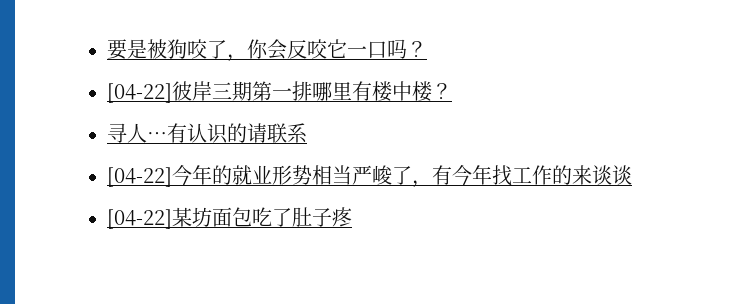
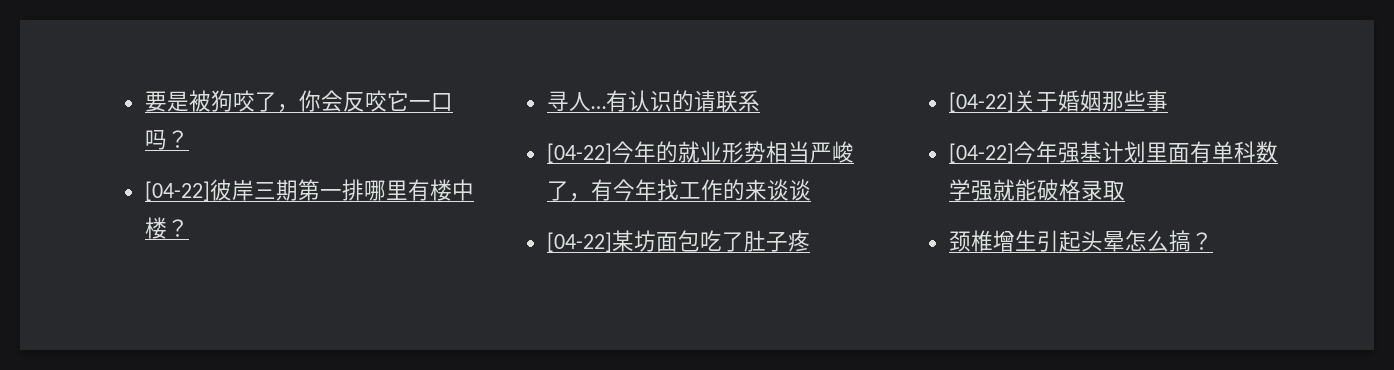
+ [04-22]关于婚姻那些事
+ [04-22]今年强基计划里面有单科数学强就能破格录取
+ 颈椎增生引起头晕怎么搞？

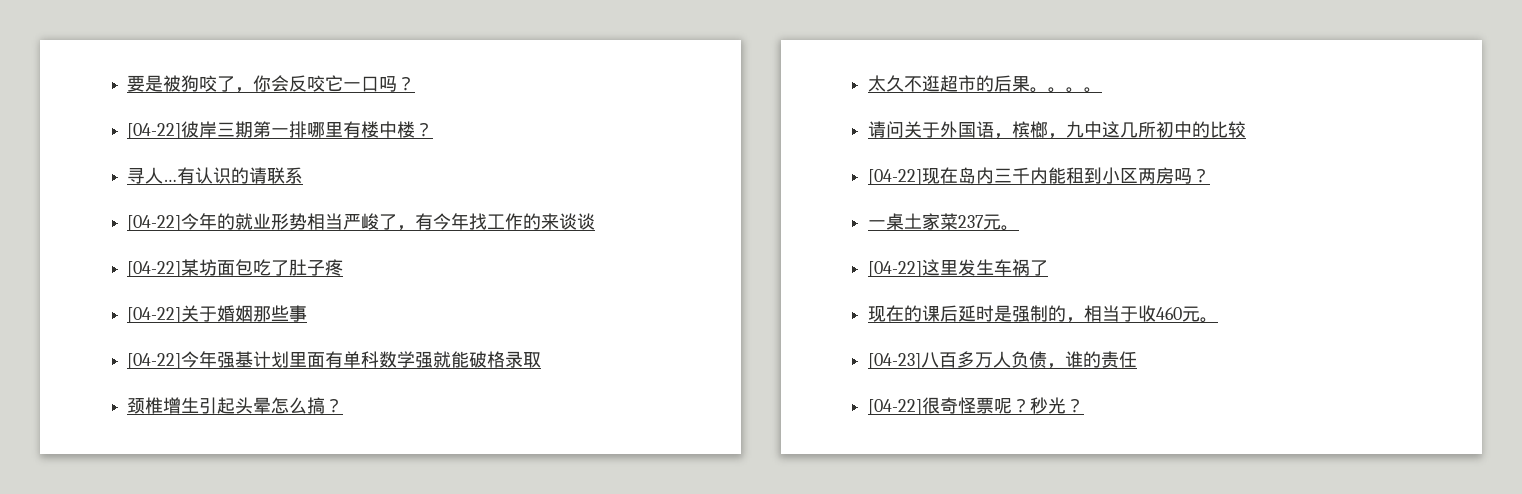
+ 太久不逛超市的后果。。。。
+ 请问关于外国语，槟榔，九中这几所初中的比较
+ [04-22]现在岛内三千内能租到小区两房吗？
+ 一桌土家菜237元。
+ [04-22]这里发生车祸了
+ 现在的课后延时是强制的，相当于收460元。
+ [04-23]八百多万人负债，谁的责任
+ [04-22]很奇怪票呢？秒光？

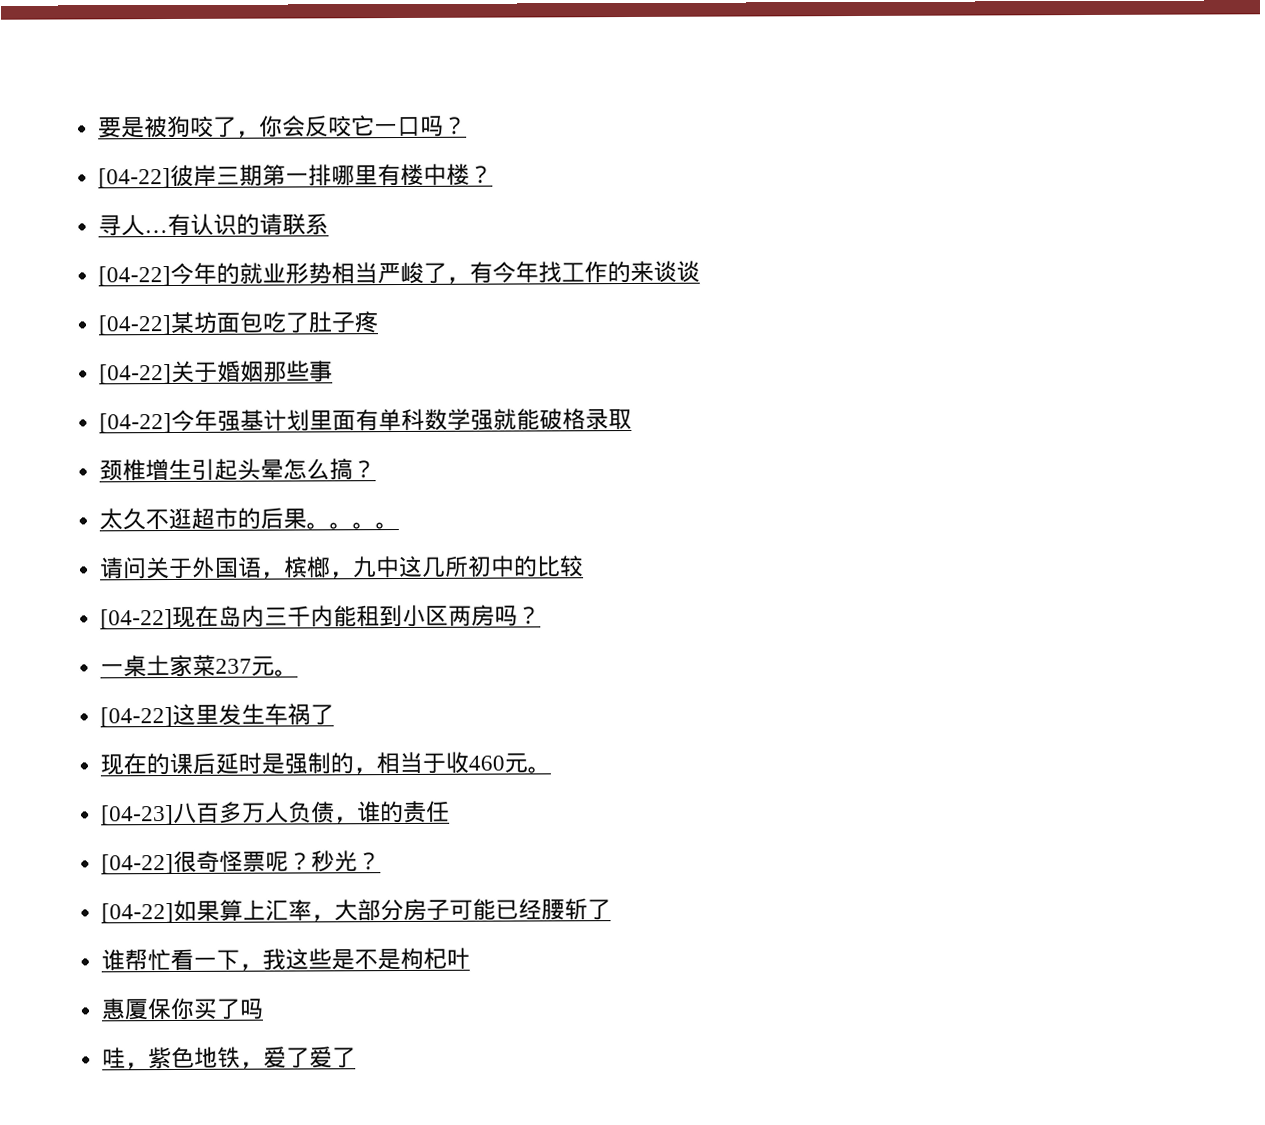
+ [04-22]如果算上汇率，大部分房子可能已经腰斩了
+ 谁帮忙看一下，我这些是不是枸杞叶
+ 惠厦保你买了吗
+ 哇，紫色地铁，爱了爱了

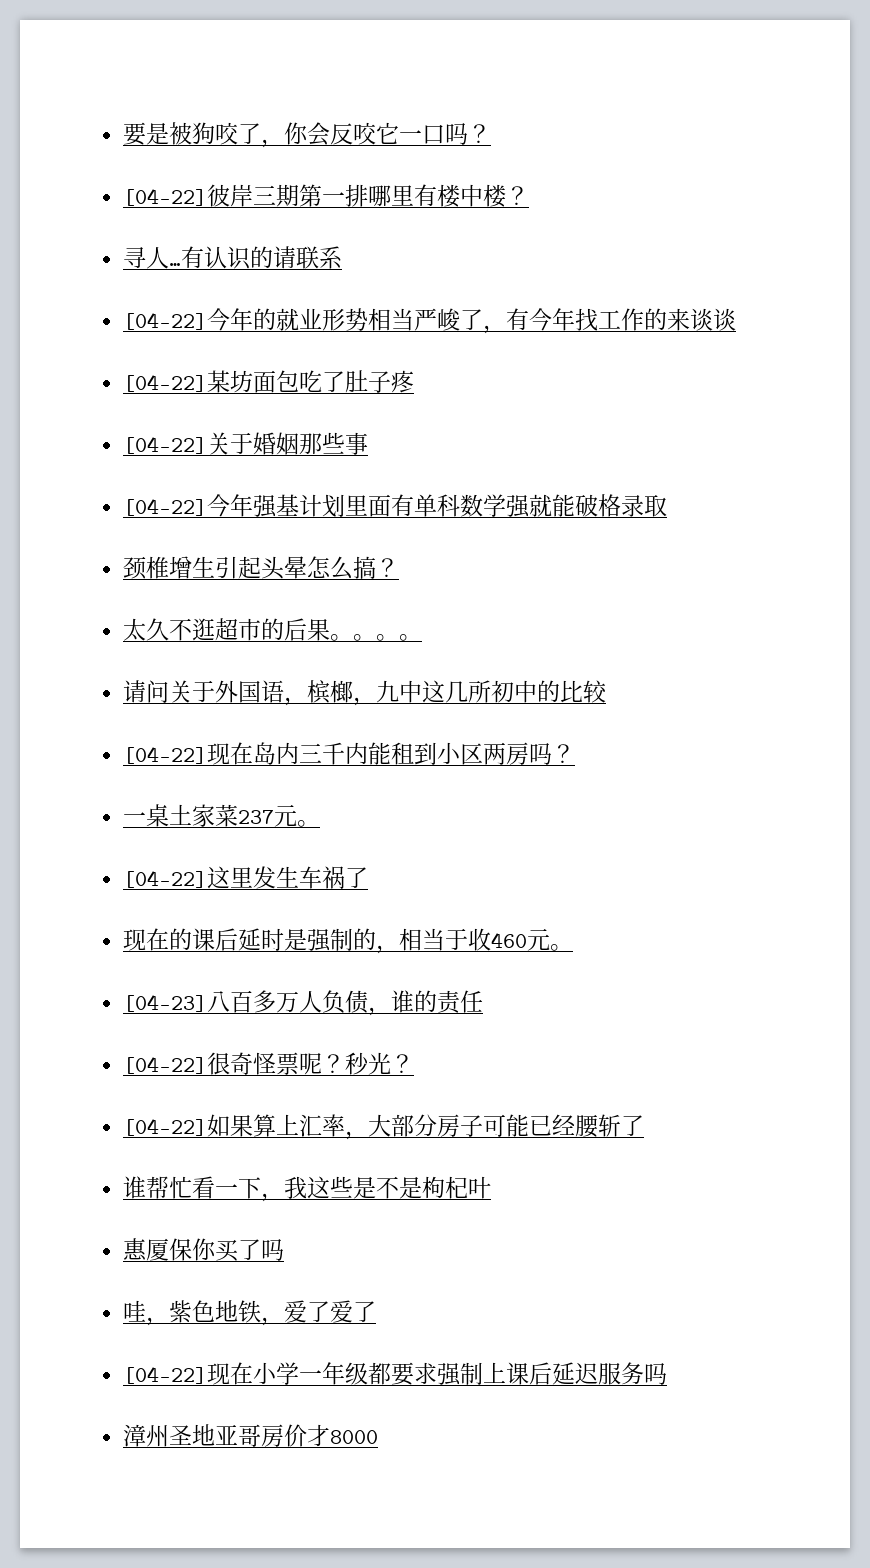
+ [04-22]现在小学一年级都要求强制上课后延迟服务吗
+ 漳州圣地亚哥房价才8000

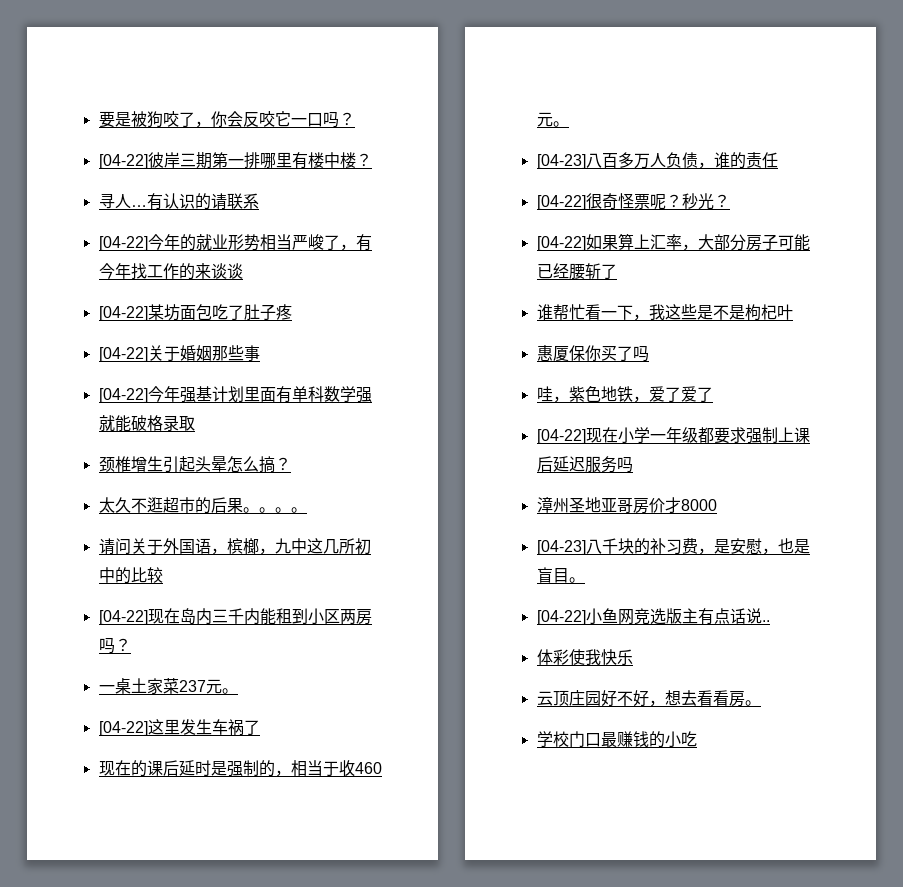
+ [04-23]八千块的补习费，是安慰，也是盲目。
+ [04-22]小鱼网竞选版主有点话说..
+ 体彩使我快乐
+ 云顶庄园好不好，想去看看房。
+ 学校门口最赚钱的小吃

